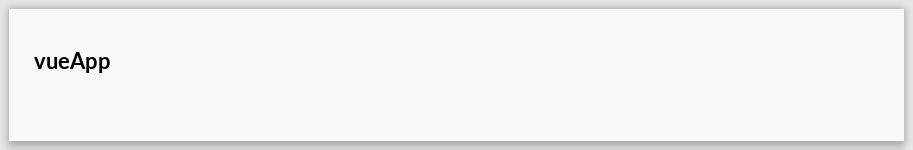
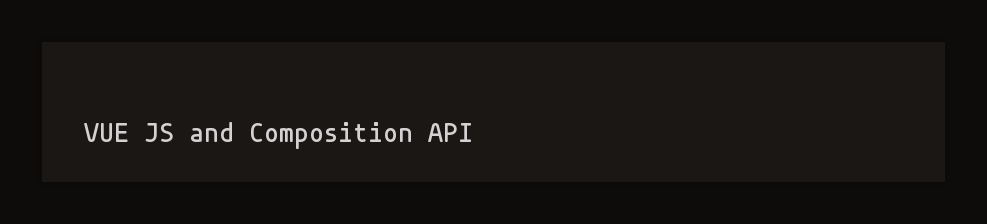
- vueApp
+ VUE JS and Composition API

